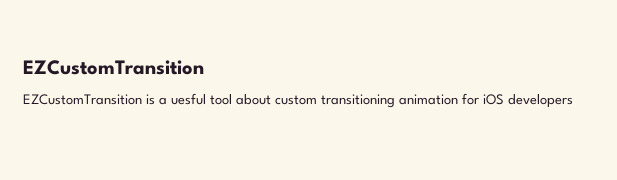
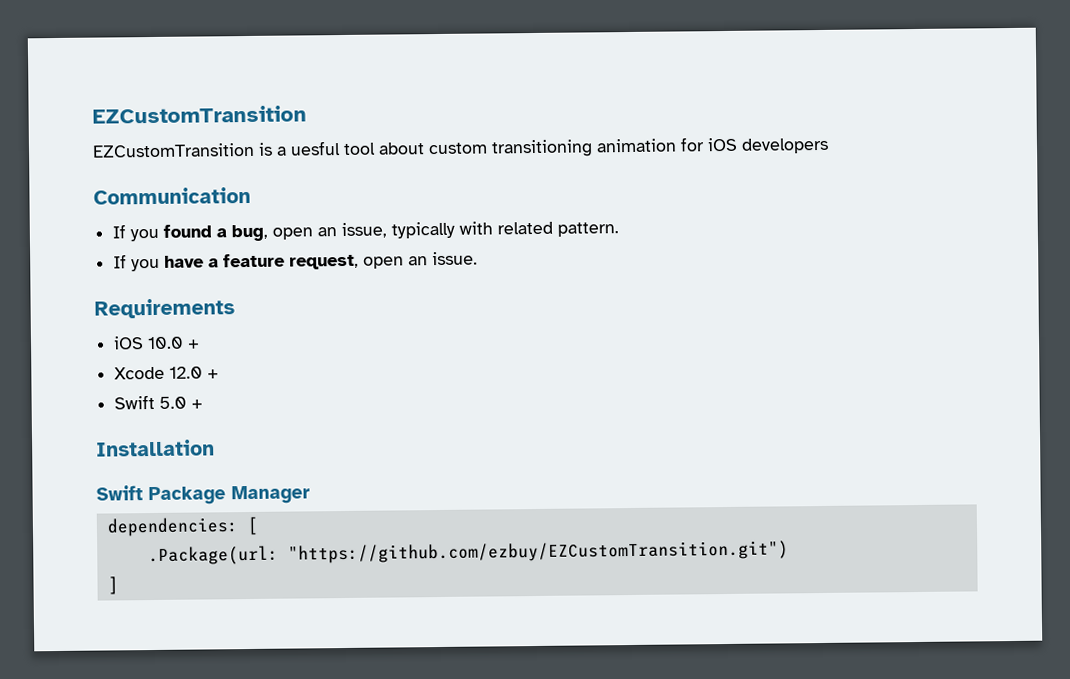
+ Communication
+ If you found a bug, open an issue, typically with related pattern.
+ If you have a feature request, open an issue.
+ Requirements
+ iOS 10.0 +
+ Xcode 12.0 +
+ Swift 5.0 +
+ Installation
+ Swift Package Manager
+ dependencies: [
+ .Package(url: "https://github.com/ezbuy/EZCustomTransition.git")
+ ]

